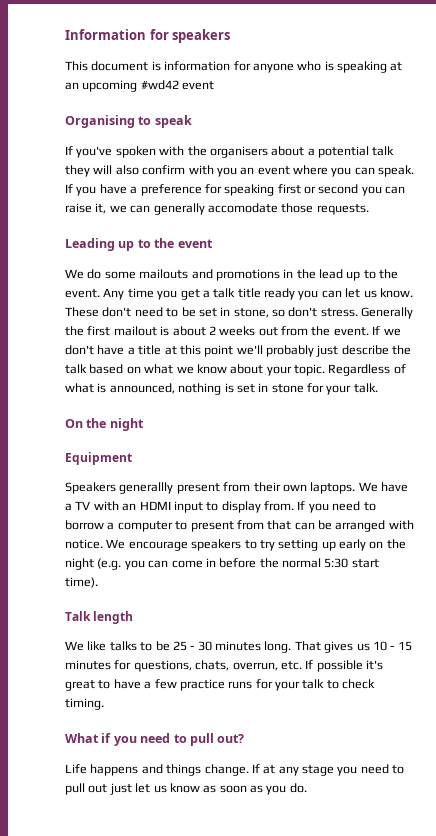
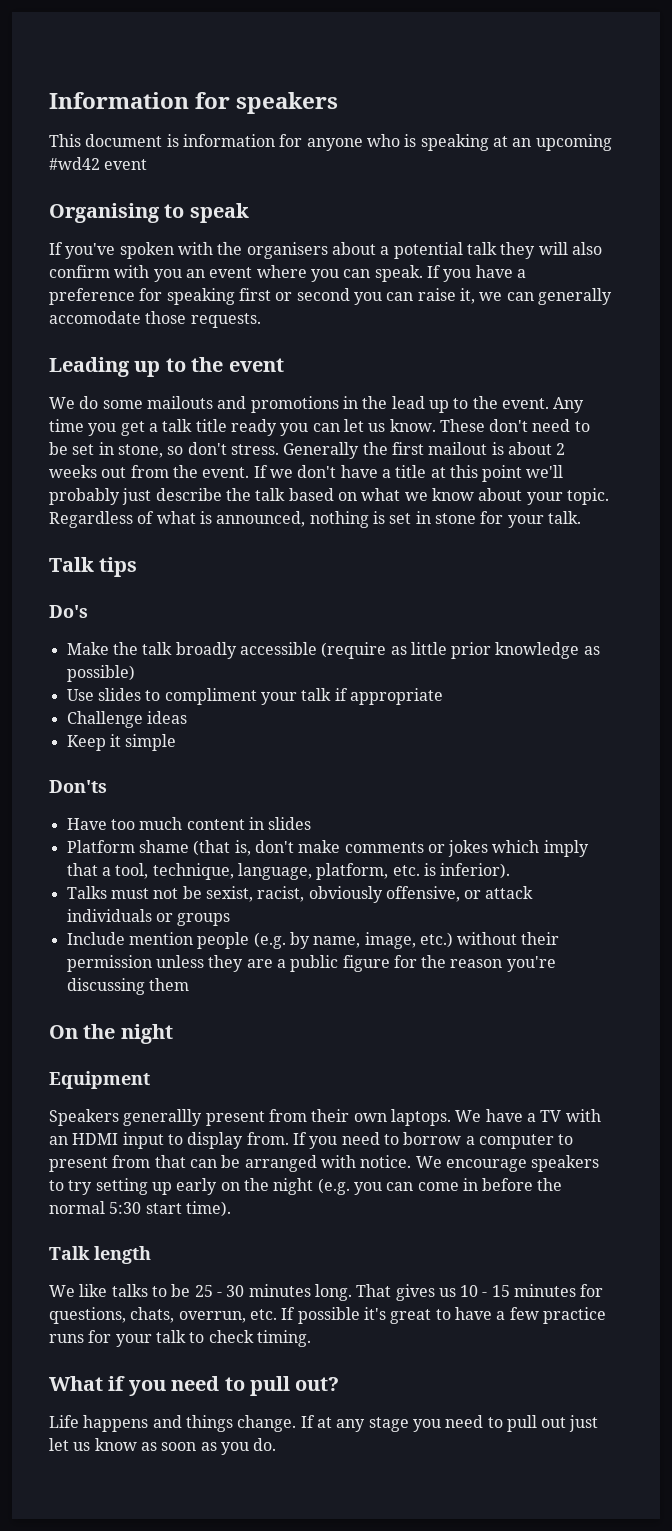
+ Talk tips
+ Do's
+ Make the talk broadly accessible (require as little prior knowledge as possible)
+ Use slides to compliment your talk if appropriate
+ Challenge ideas
+ Keep it simple
+ Don'ts
+ Have too much content in slides
+ Platform shame (that is, don't make comments or jokes which imply that a tool, technique, language, platform, etc. is inferior).
+ Talks must not be sexist, racist, obviously offensive, or attack individuals or groups
+ Include mention people (e.g. by name, image, etc.) without their permission unless they are a public figure for the reason you're discussing them

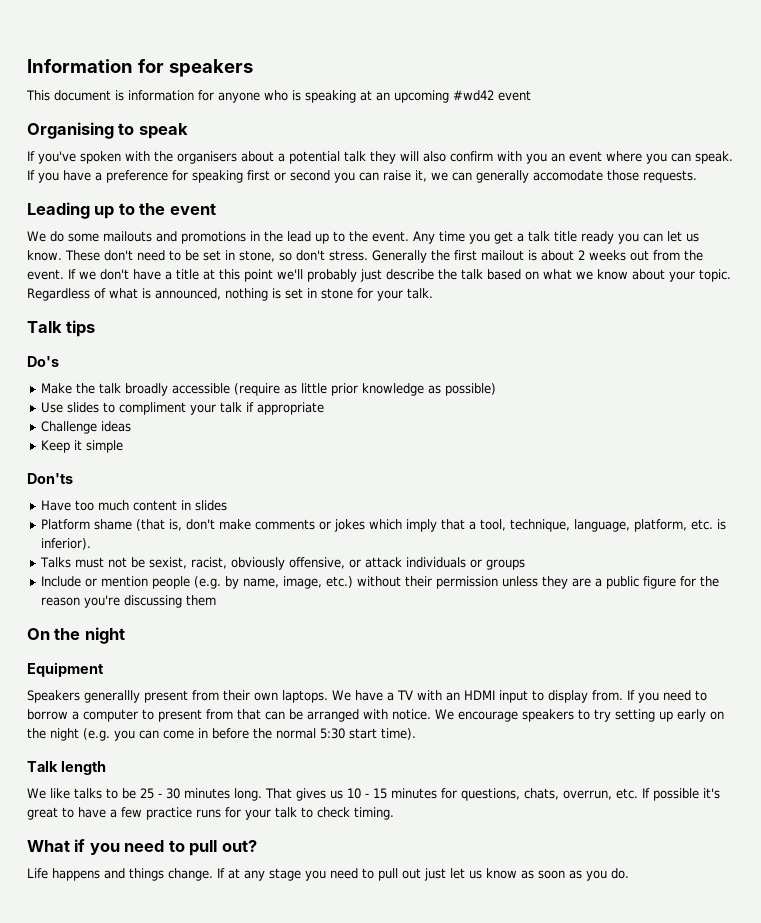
- Include mention people (e.g. by name, image, etc.) without their permission unless they are a public figure for the reason you're discussing them
+ Include or mention people (e.g. by name, image, etc.) without their permission unless they are a public figure for the reason you're discussing them

